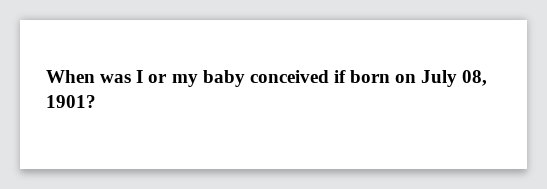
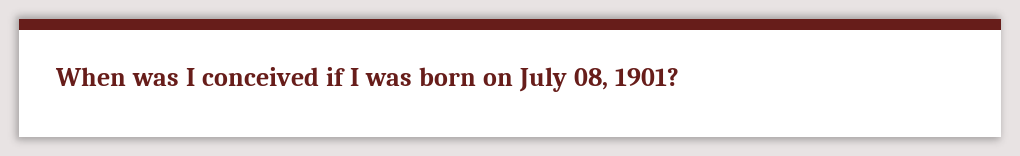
- When was I or my baby conceived if born on July 08, 1901?
+ When was I conceived if I was born on July 08, 1901?

